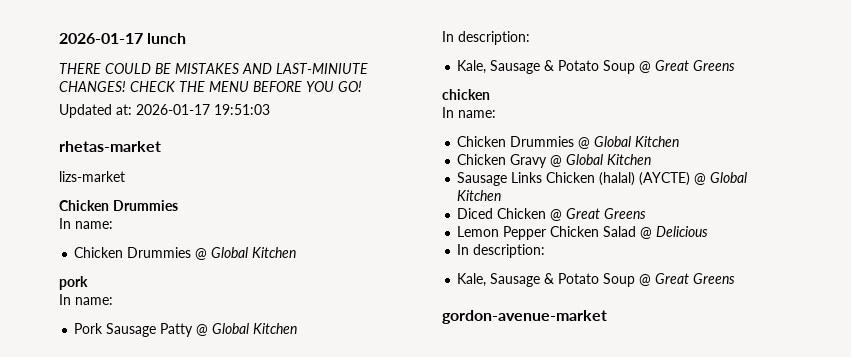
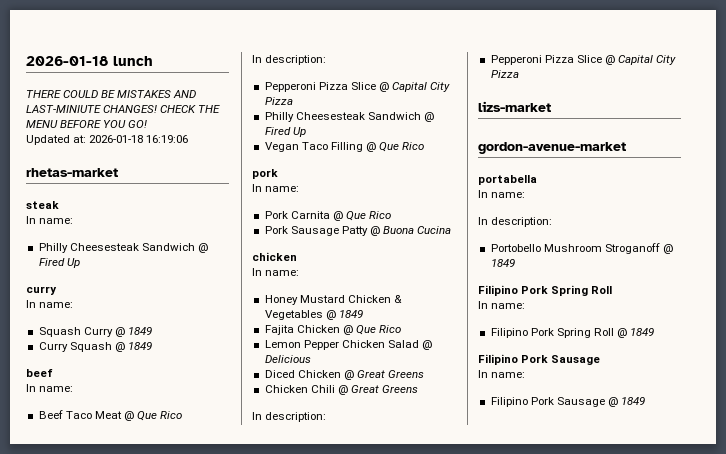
- 2026-01-17 lunch
+ 2026-01-18 lunch
- Updated at: 2026-01-17 19:51:03
+ Updated at: 2026-01-18 16:19:06
- lizs-market
- Chicken Drummies
+ steak
  In name:
- Chicken Drummies @ Global Kitchen
+ Philly Cheesesteak Sandwich @ Fired Up
+ curry
+ In name:
+ Squash Curry @ 1849
+ Curry Squash @ 1849
+ beef
+ In name:
+ Beef Taco Meat @ Que Rico
+ In description:
+ Pepperoni Pizza Slice @ Capital City Pizza
+ Philly Cheesesteak Sandwich @ Fired Up
+ Vegan Taco Filling @ Que Rico
  pork
  In name:
- Pork Sausage Patty @ Global Kitchen
- In description:
- Kale, Sausage & Potato Soup @ Great Greens
+ Pork Carnita @ Que Rico
+ Pork Sausage Patty @ Buona Cucina
  chicken
  In name:
- Chicken Drummies @ Global Kitchen
- Chicken Gravy @ Global Kitchen
- Sausage Links Chicken (halal) (AYCTE) @ Global Kitchen
- Diced Chicken @ Great Greens
+ Honey Mustard Chicken & Vegetables @ 1849
+ Fajita Chicken @ Que Rico
  Lemon Pepper Chicken Salad @ Delicious
+ Diced Chicken @ Great Greens
+ Chicken Chili @ Great Greens
  In description:
- Kale, Sausage & Potato Soup @ Great Greens
+ Pepperoni Pizza Slice @ Capital City Pizza
+ lizs-market
  gordon-avenue-market
+ portabella
+ In name:
+ In description:
+ Portobello Mushroom Stroganoff @ 1849
+ FiIipino Pork Spring Roll
+ In name:
+ FiIipino Pork Spring Roll @ 1849
+ Filipino Pork Sausage
+ In name:
+ Filipino Pork Sausage @ 1849

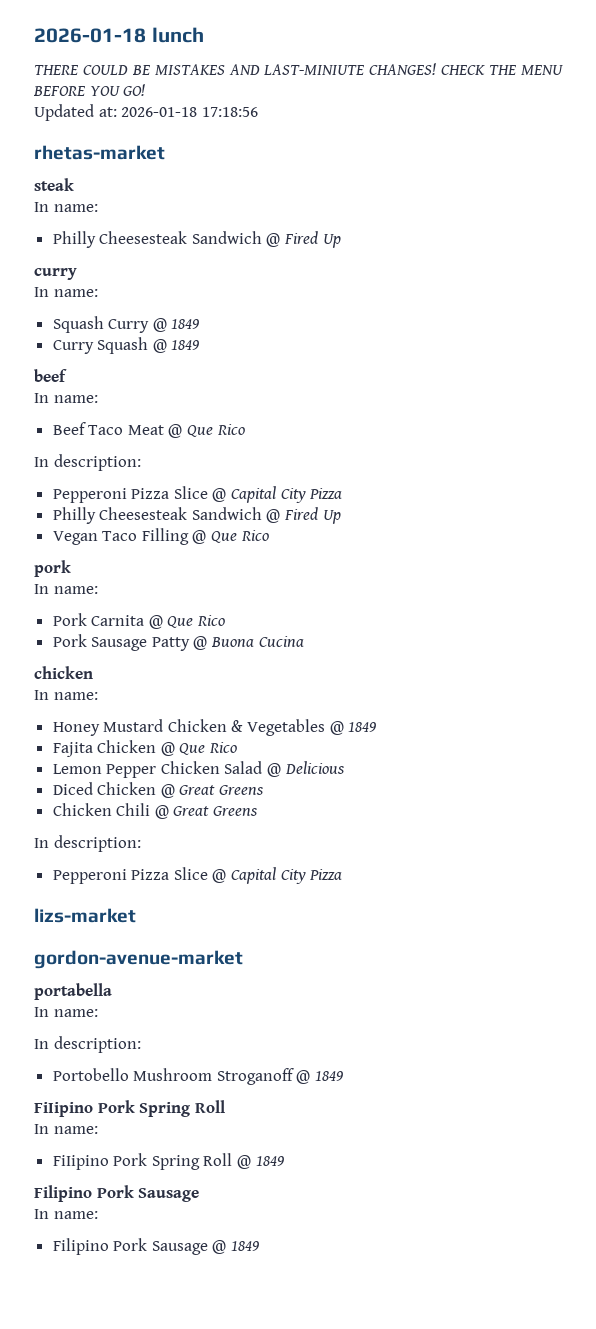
- Updated at: 2026-01-18 16:19:06
+ Updated at: 2026-01-18 17:18:56

